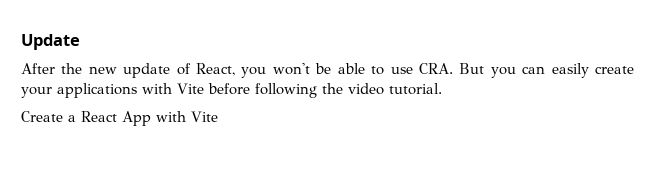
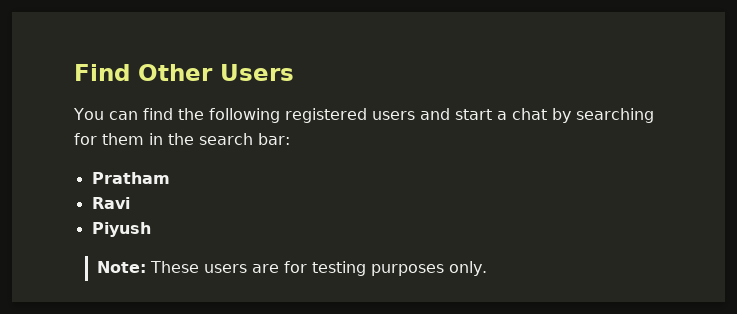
- Update
- After the new update of React, you won't be able to use CRA. But you can easily create your applications with Vite before following the video tutorial.
- Create a React App with Vite
+ Find Other Users
+ You can find the following registered users and start a chat by searching for them in the search bar:
+ Pratham
+ Ravi
+ Piyush
+ Note: These users are for testing purposes only.

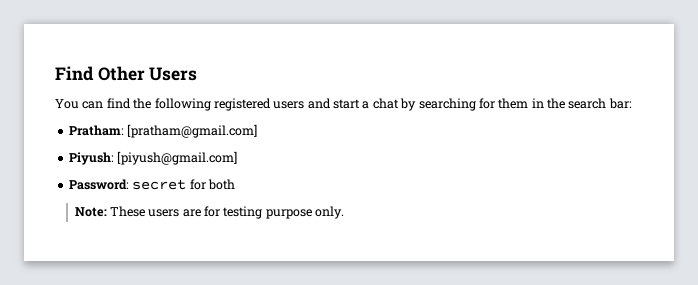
- Pratham
- Ravi
- Piyush
+ Pratham: [pratham@gmail.com]
+ Piyush: [piyush@gmail.com]
+ Password: secret for both
- Note: These users are for testing purposes only.
+ Note: These users are for testing purpose only.

